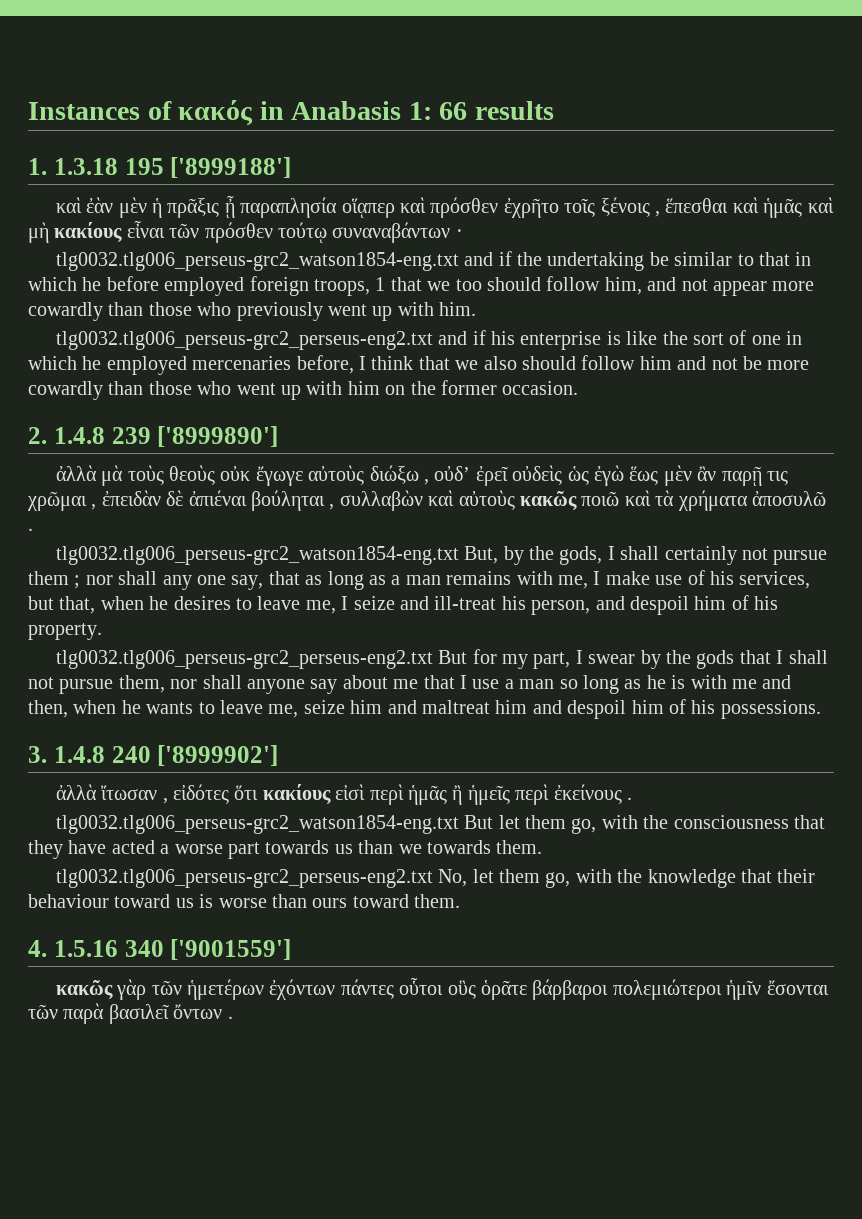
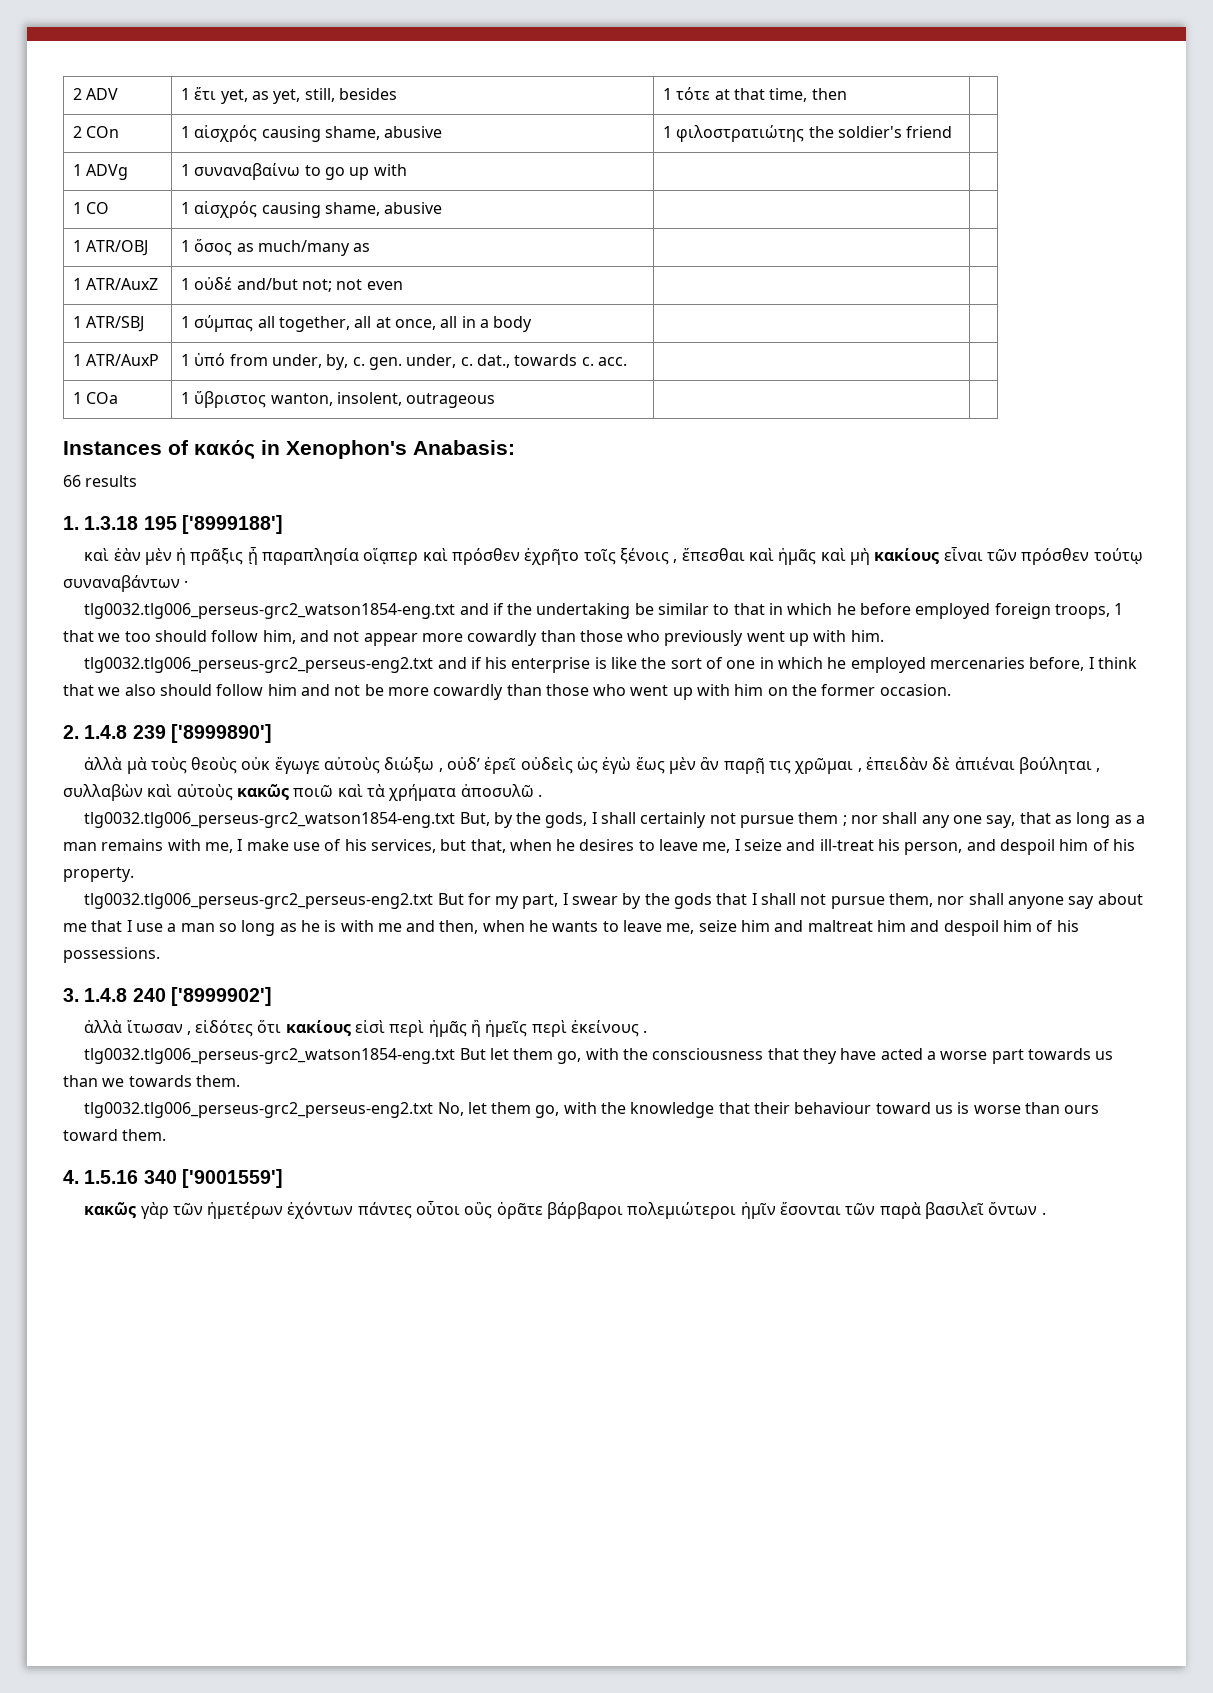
+ 2 ADV | 1 ἔτι yet, as yet, still, besides | 1 τότε at that time, then |
+ 2 COn | 1 αἰσχρός causing shame, abusive | 1 φιλοστρατιώτης the soldier's friend |
+ 1 ADVg | 1 συναναβαίνω to go up with | |
+ 1 CO | 1 αἰσχρός causing shame, abusive | |
+ 1 ATR/OBJ | 1 ὅσος as much/many as | |
+ 1 ATR/AuxZ | 1 οὐδέ and/but not; not even | |
+ 1 ATR/SBJ | 1 σύμπας all together, all at once, all in a body | |
+ 1 ATR/AuxP | 1 ὑπό from under, by, c. gen. under, c. dat., towards c. acc. | |
+ 1 COa | 1 ὕβριστος wanton, insolent, outrageous | |
- Instances of κακός in Anabasis 1: 66 results
+ Instances of κακός in Xenophon's Anabasis:
+ 66 results

